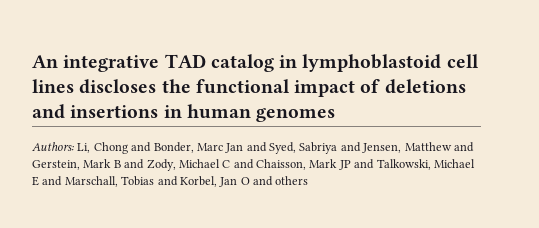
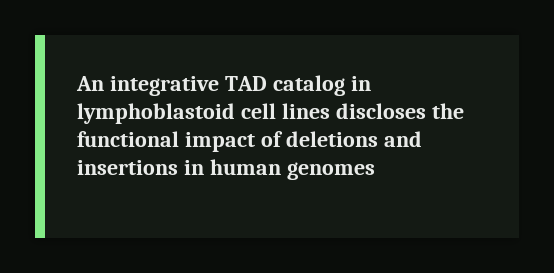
- Authors: Li, Chong and Bonder, Marc Jan and Syed, Sabriya and Jensen, Matthew and Gerstein, Mark B and Zody, Michael C and Chaisson, Mark JP and Talkowski, Michael E and Marschall, Tobias and Korbel, Jan O and others

